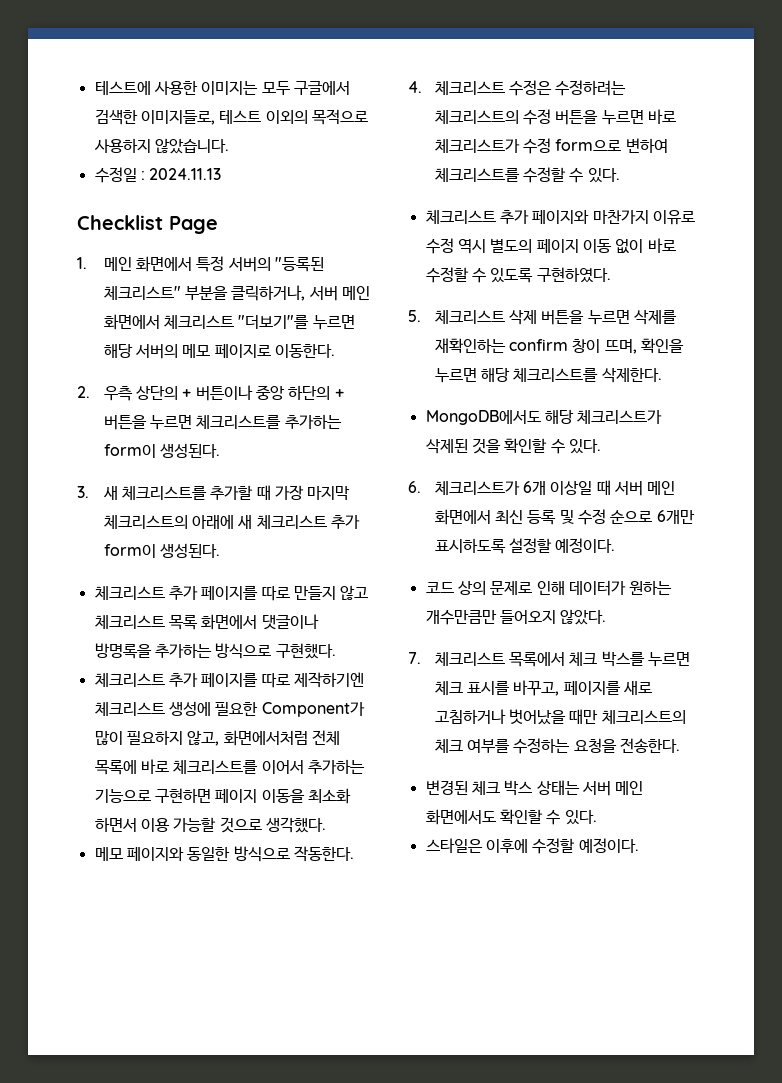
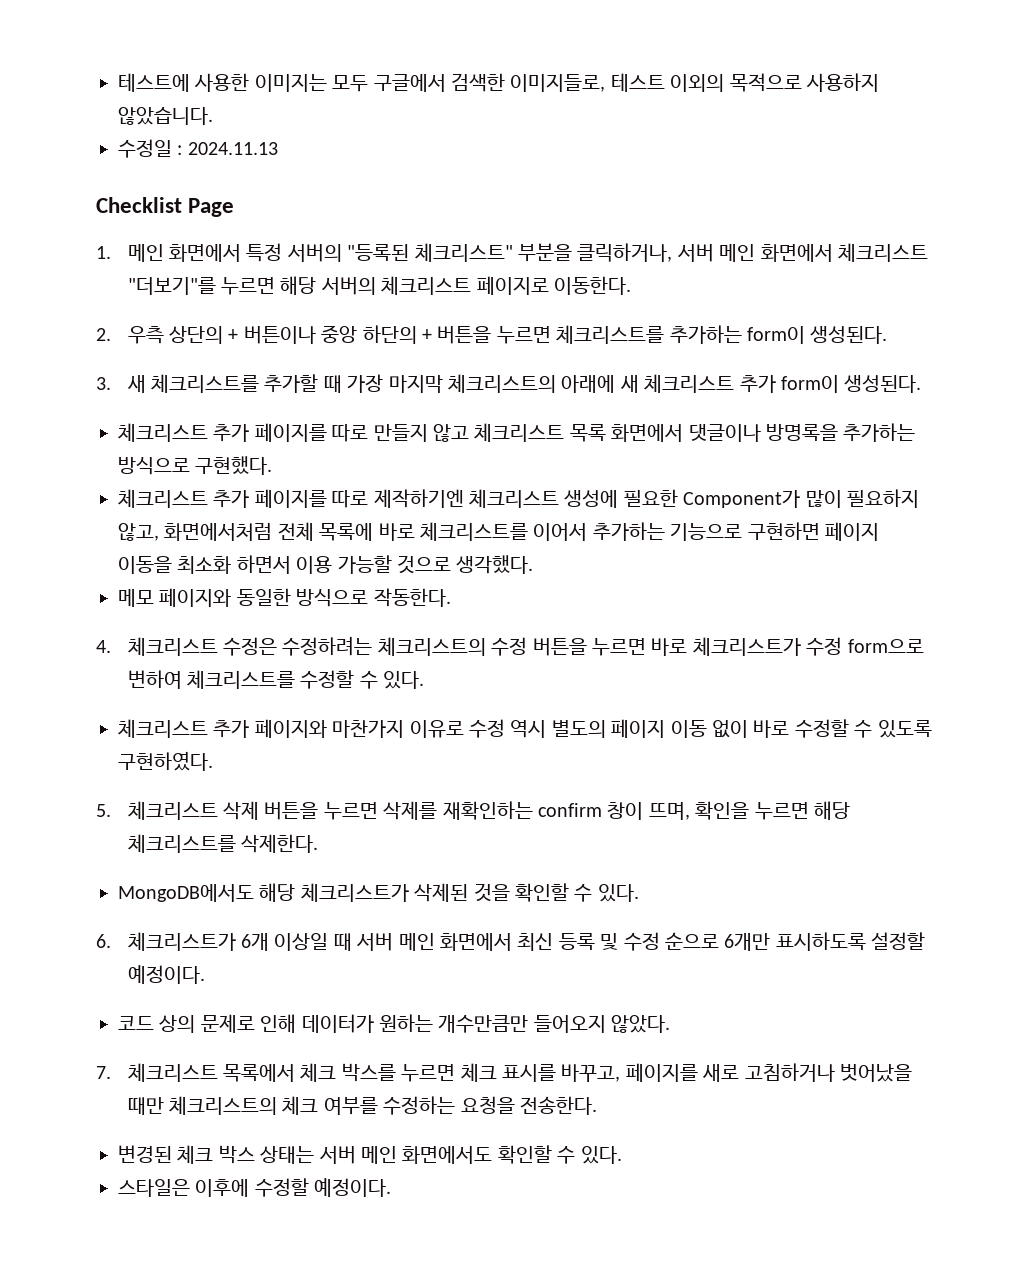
- 1. 메인 화면에서 특정 서버의 "등록된 체크리스트" 부분을 클릭하거나, 서버 메인 화면에서 체크리스트 "더보기"를 누르면 해당 서버의 메모 페이지로 이동한다.
+ 1. 메인 화면에서 특정 서버의 "등록된 체크리스트" 부분을 클릭하거나, 서버 메인 화면에서 체크리스트 "더보기"를 누르면 해당 서버의 체크리스트 페이지로 이동한다.

